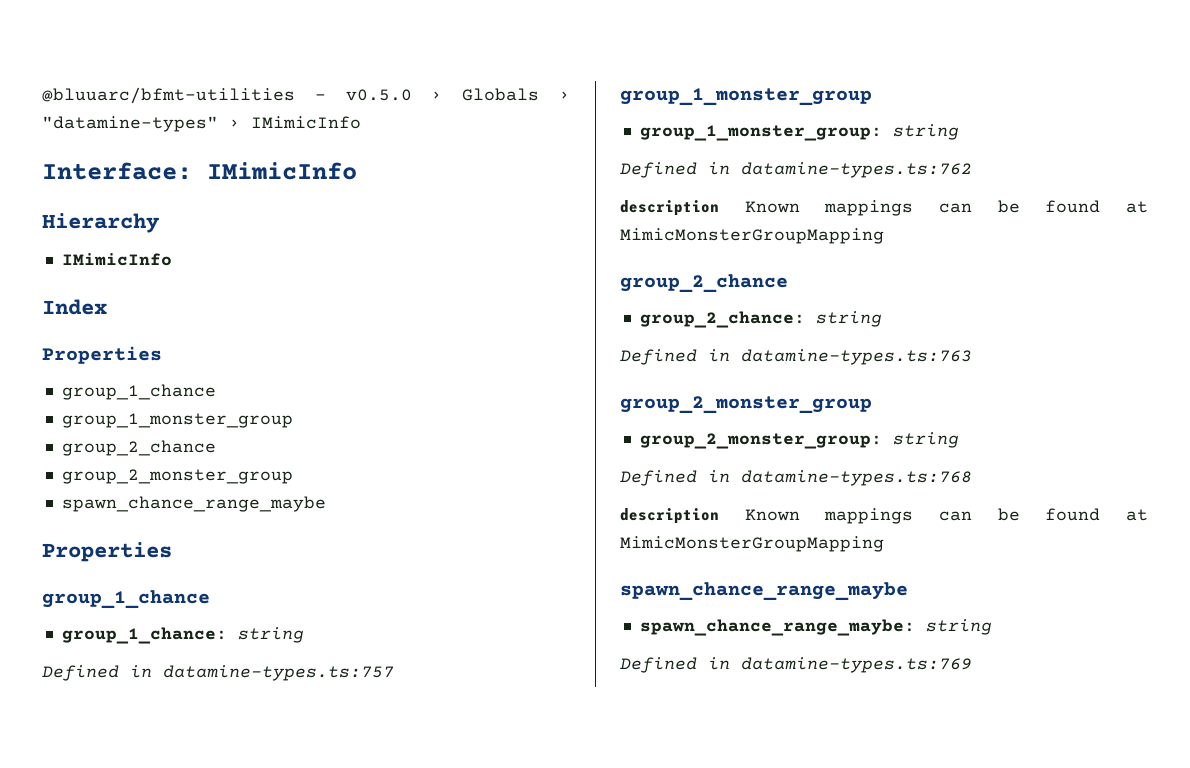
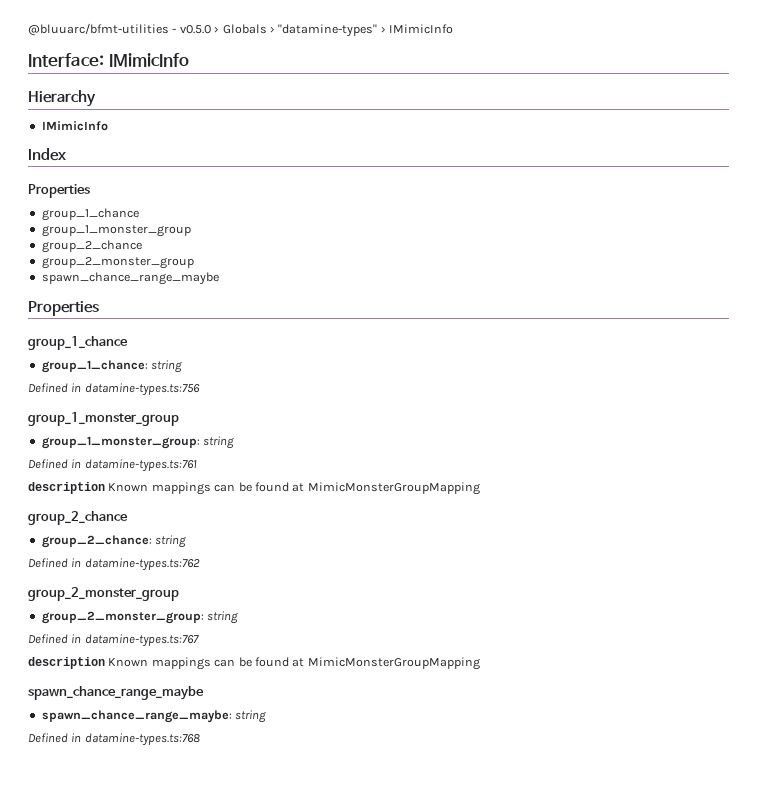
- Defined in datamine-types.ts:757
+ Defined in datamine-types.ts:756
- Defined in datamine-types.ts:762
+ Defined in datamine-types.ts:761
- Defined in datamine-types.ts:763
+ Defined in datamine-types.ts:762
- Defined in datamine-types.ts:768
+ Defined in datamine-types.ts:767
- Defined in datamine-types.ts:769
+ Defined in datamine-types.ts:768

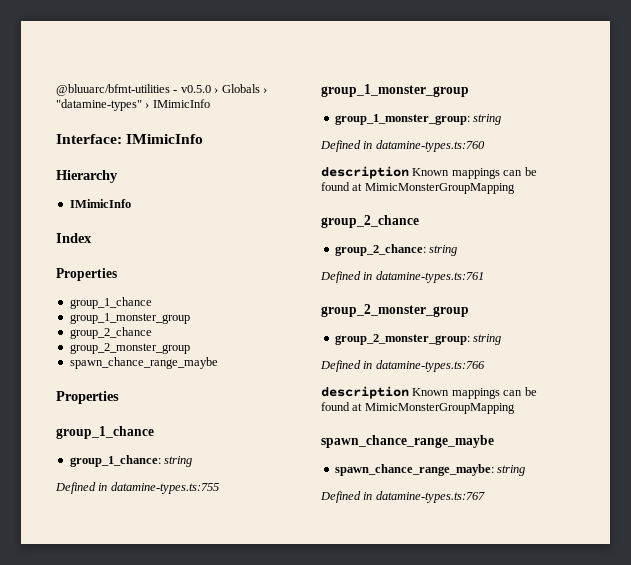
- Defined in datamine-types.ts:756
+ Defined in datamine-types.ts:755
- Defined in datamine-types.ts:761
+ Defined in datamine-types.ts:760
- Defined in datamine-types.ts:762
+ Defined in datamine-types.ts:761
- Defined in datamine-types.ts:767
+ Defined in datamine-types.ts:766
- Defined in datamine-types.ts:768
+ Defined in datamine-types.ts:767

